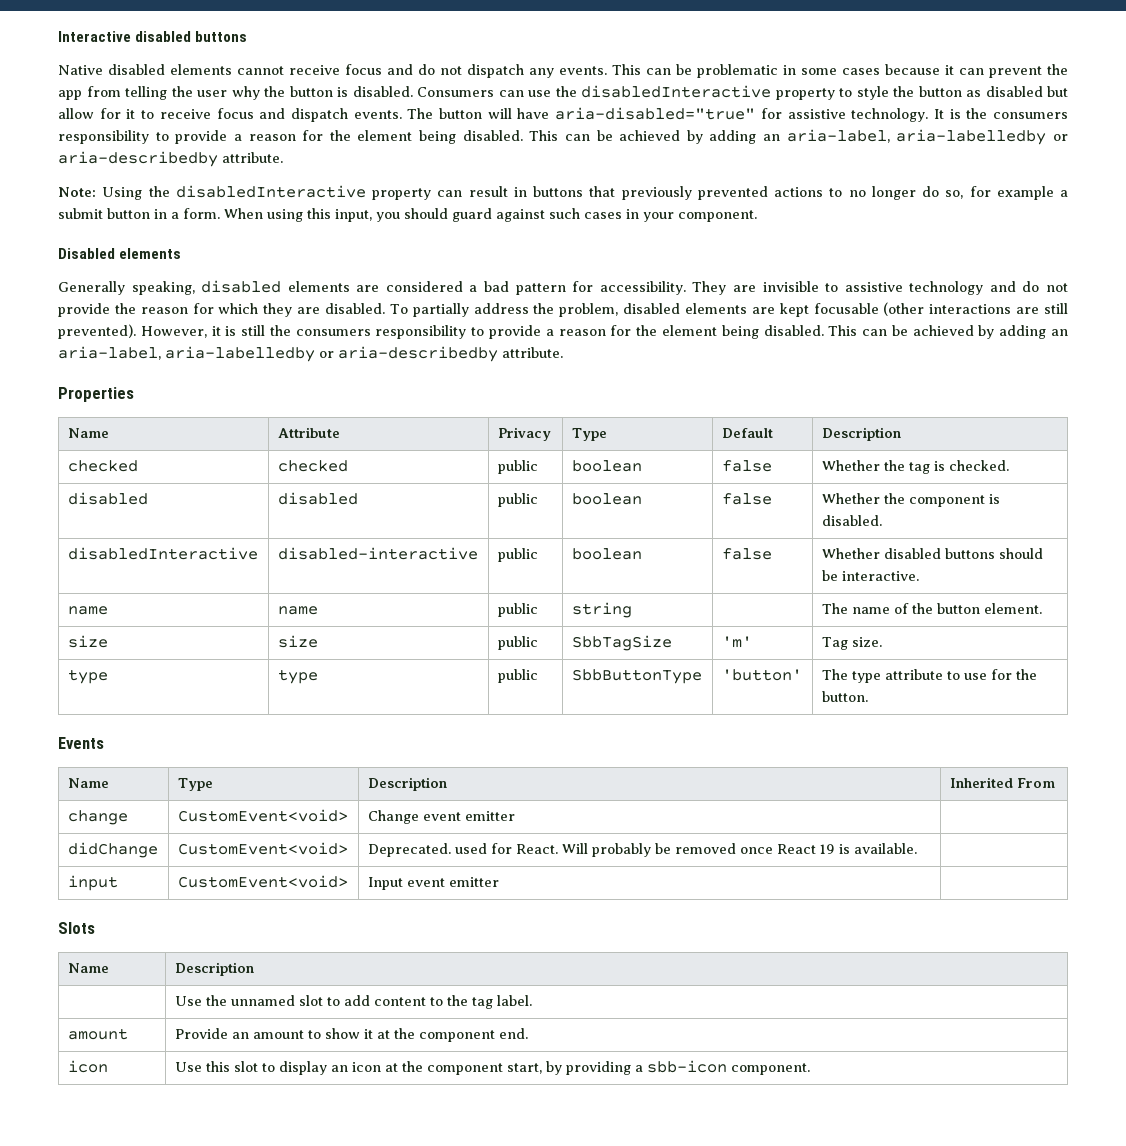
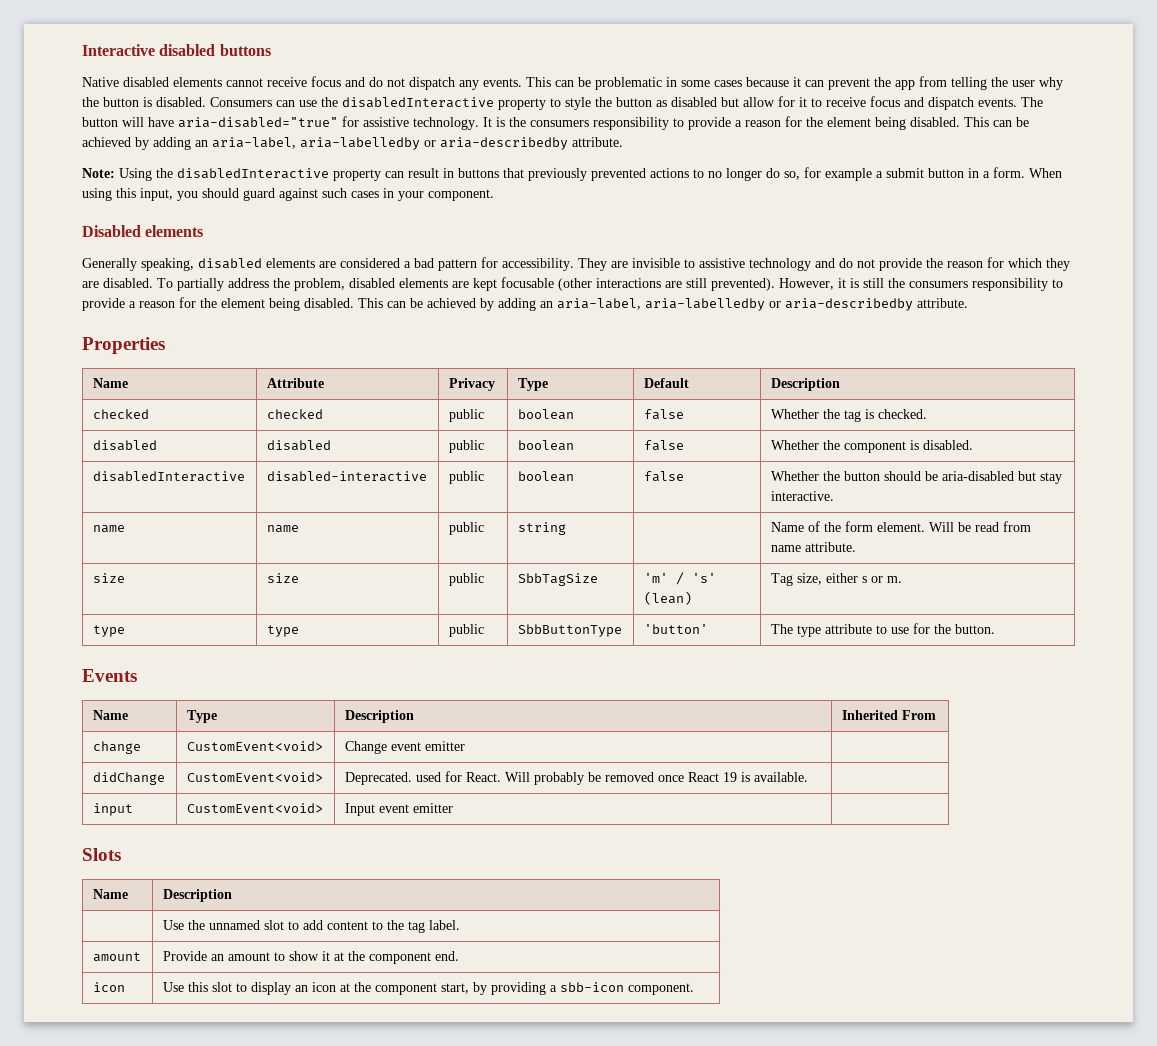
- disabledInteractive | disabled-interactive | public | boolean | false | Whether disabled buttons should be interactive.
+ disabledInteractive | disabled-interactive | public | boolean | false | Whether the button should be aria-disabled but stay interactive.
- name | name | public | string | | The name of the button element.
+ name | name | public | string | | Name of the form element. Will be read from name attribute.
- size | size | public | SbbTagSize | 'm' | Tag size.
+ size | size | public | SbbTagSize | 'm' / 's' (lean) | Tag size, either s or m.

